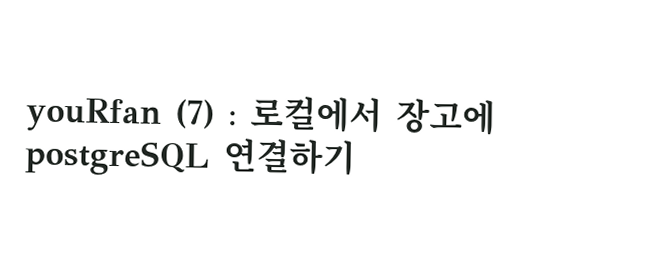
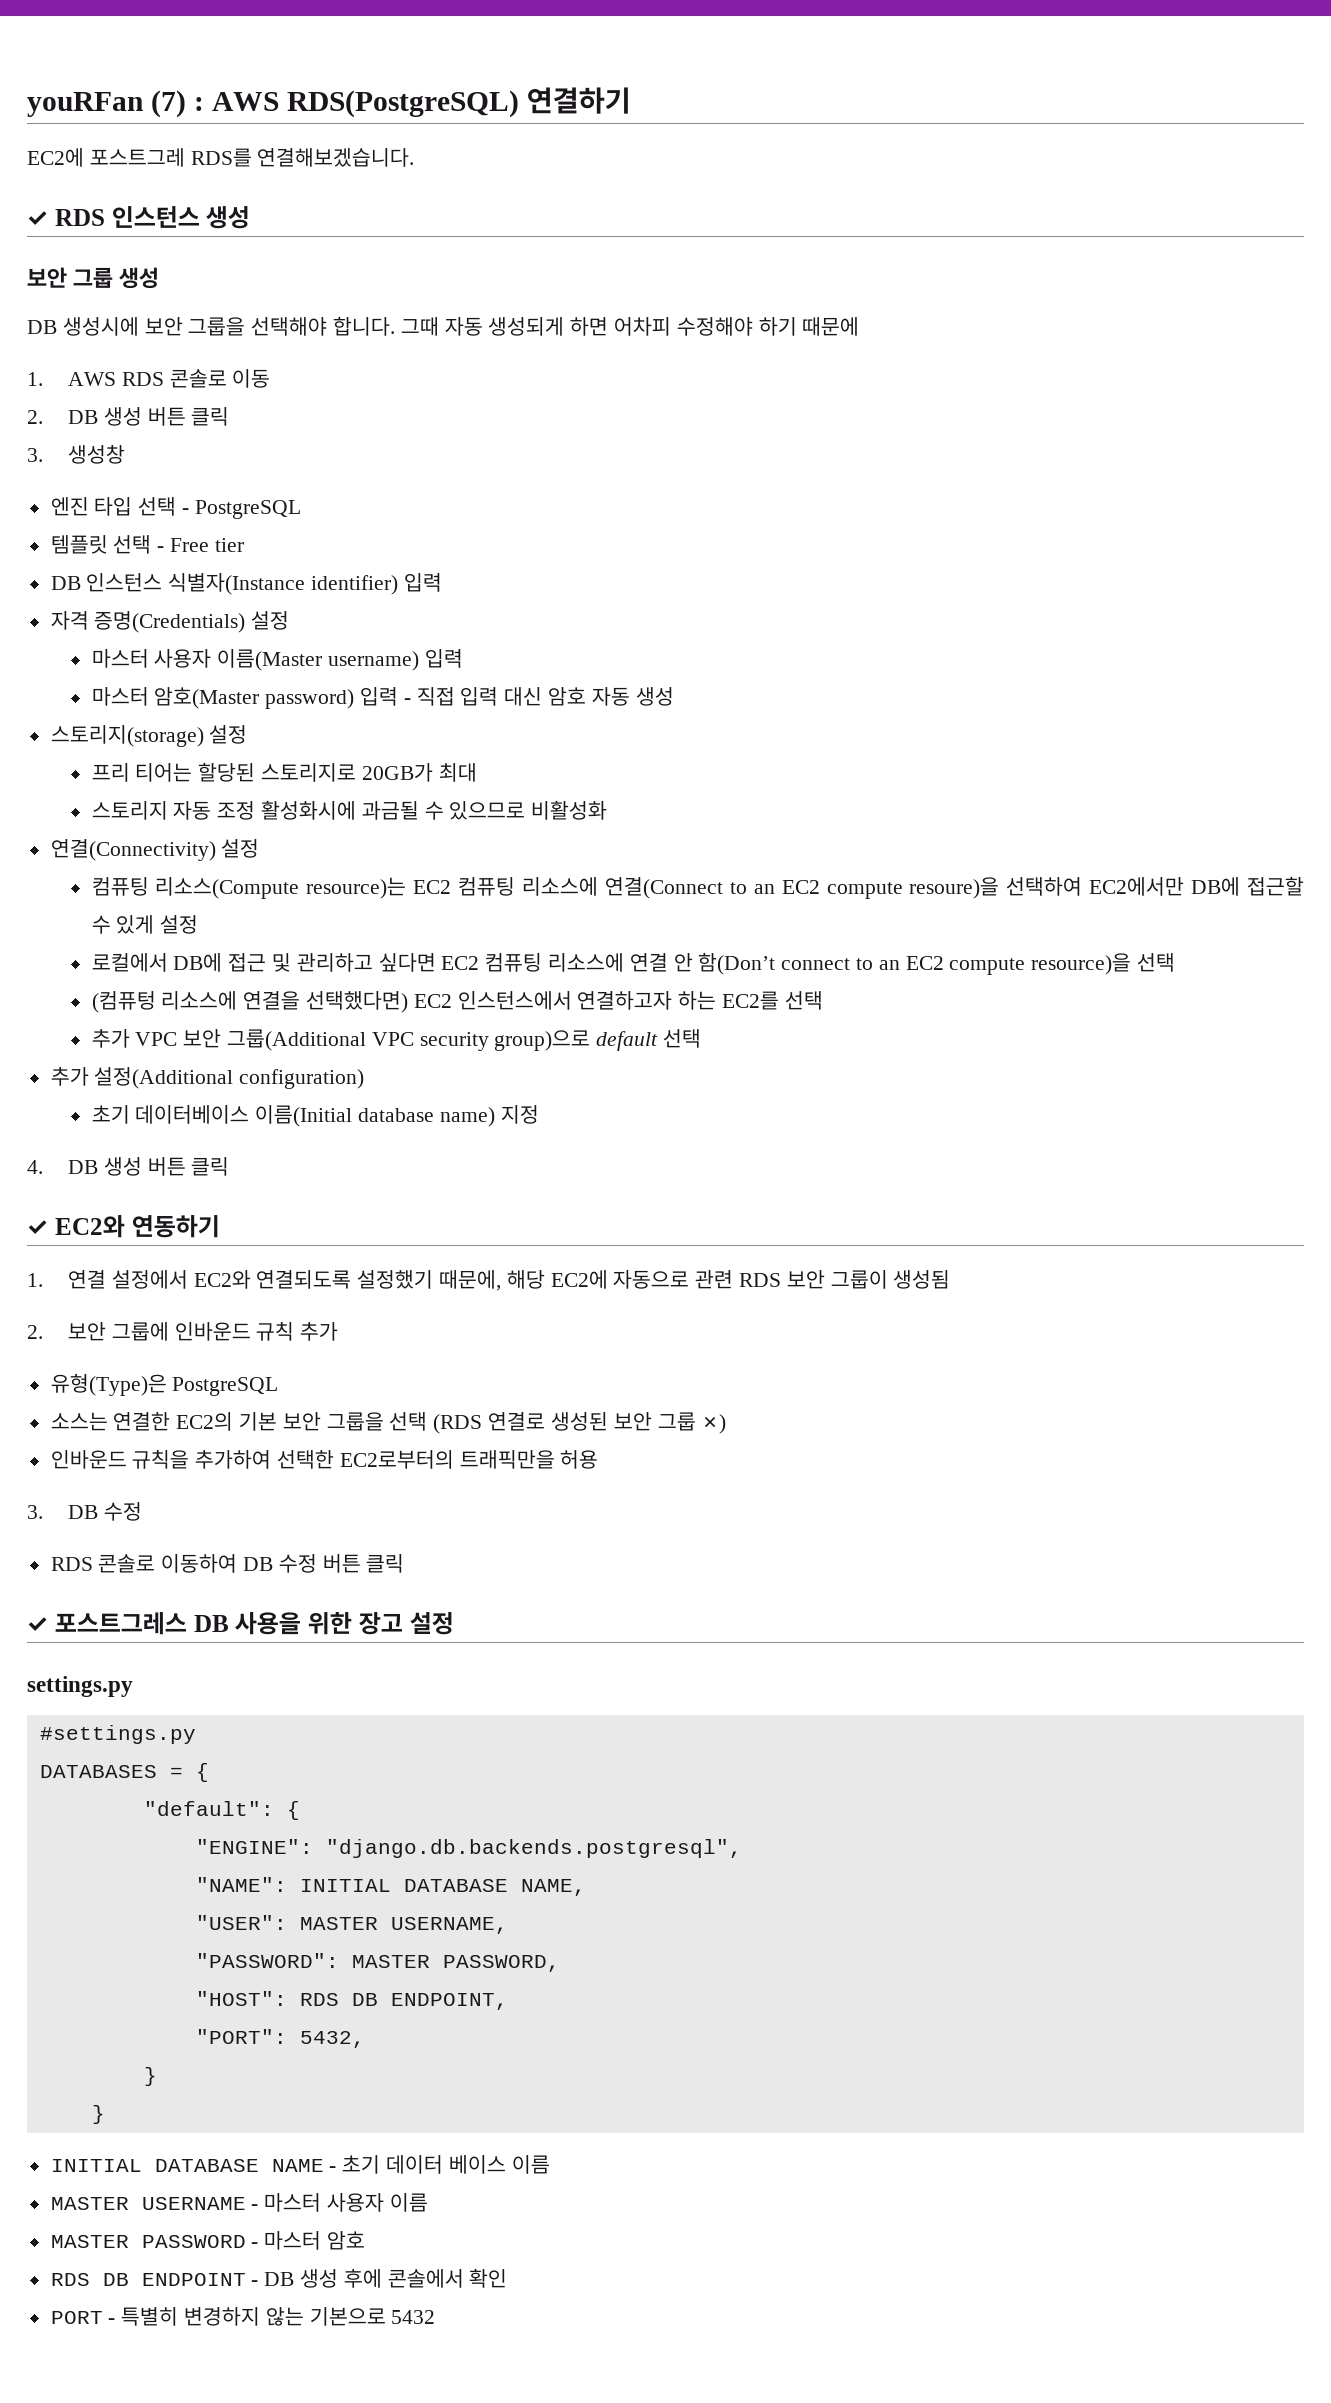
- youRfan (7) : 로컬에서 장고에 postgreSQL 연결하기
+ youRFan (7) : AWS RDS(PostgreSQL) 연결하기
+ EC2에 포스트그레 RDS를 연결해보겠습니다.
+ ✓ RDS 인스턴스 생성
+ 보안 그룹 생성
+ DB 생성시에 보안 그룹을 선택해야 합니다. 그때 자동 생성되게 하면 어차피 수정해야 하기 때문에
+ 1. AWS RDS 콘솔로 이동
+ 2. DB 생성 버튼 클릭
+ 3. 생성창
+ 엔진 타입 선택 - PostgreSQL
+ 템플릿 선택 - Free tier
+ DB 인스턴스 식별자(Instance identifier) 입력
+ 자격 증명(Credentials) 설정
+ 마스터 사용자 이름(Master username) 입력
+ 마스터 암호(Master password) 입력 - 직접 입력 대신 암호 자동 생성
+ 스토리지(storage) 설정
+ 프리 티어는 할당된 스토리지로 20GB가 최대
+ 스토리지 자동 조정 활성화시에 과금될 수 있으므로 비활성화
+ 연결(Connectivity) 설정
+ 컴퓨팅 리소스(Compute resource)는 EC2 컴퓨팅 리소스에 연결(Connect to an EC2 compute resoure)을 선택하여 EC2에서만 DB에 접근할 수 있게 설정
+ 로컬에서 DB에 접근 및 관리하고 싶다면 EC2 컴퓨팅 리소스에 연결 안 함(Don’t connect to an EC2 compute resource)을 선택
+ (컴퓨텅 리소스에 연결을 선택했다면) EC2 인스턴스에서 연결하고자 하는 EC2를 선택
+ 추가 VPC 보안 그룹(Additional VPC security group)으로 default 선택
+ 추가 설정(Additional configuration)
+ 초기 데이터베이스 이름(Initial database name) 지정
+ 4. DB 생성 버튼 클릭
+ ✓ EC2와 연동하기
+ 1. 연결 설정에서 EC2와 연결되도록 설정했기 때문에, 해당 EC2에 자동으로 관련 RDS 보안 그룹이 생성됨
+ 2. 보안 그룹에 인바운드 규칙 추가
+ 유형(Type)은 PostgreSQL
+ 소스는 연결한 EC2의 기본 보안 그룹을 선택 (RDS 연결로 생성된 보안 그룹 ✗)
+ 인바운드 규칙을 추가하여 선택한 EC2로부터의 트래픽만을 허용
+ 3. DB 수정
+ RDS 콘솔로 이동하여 DB 수정 버튼 클릭
+ ✓ 포스트그레스 DB 사용을 위한 장고 설정
+ settings.py
+ #settings.py
+ DATABASES = {
+ "default": {
+ "ENGINE": "django.db.backends.postgresql",
+ "NAME": INITIAL DATABASE NAME,
+ "USER": MASTER USERNAME,
+ "PASSWORD": MASTER PASSWORD,
+ "HOST": RDS DB ENDPOINT,
+ "PORT": 5432,
+ }
+ }
+ INITIAL DATABASE NAME - 초기 데이터 베이스 이름
+ MASTER USERNAME - 마스터 사용자 이름
+ MASTER PASSWORD - 마스터 암호
+ RDS DB ENDPOINT - DB 생성 후에 콘솔에서 확인
+ PORT - 특별히 변경하지 않는 기본으로 5432

